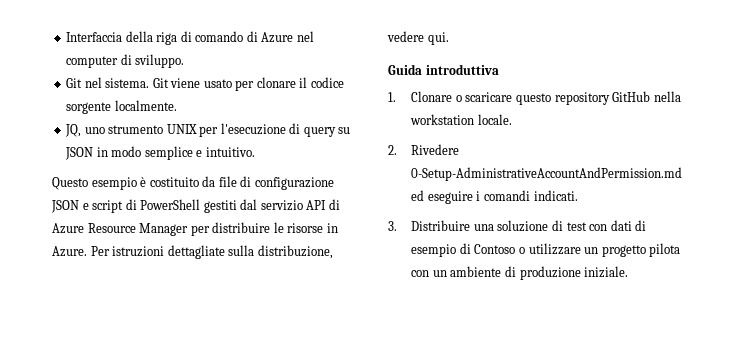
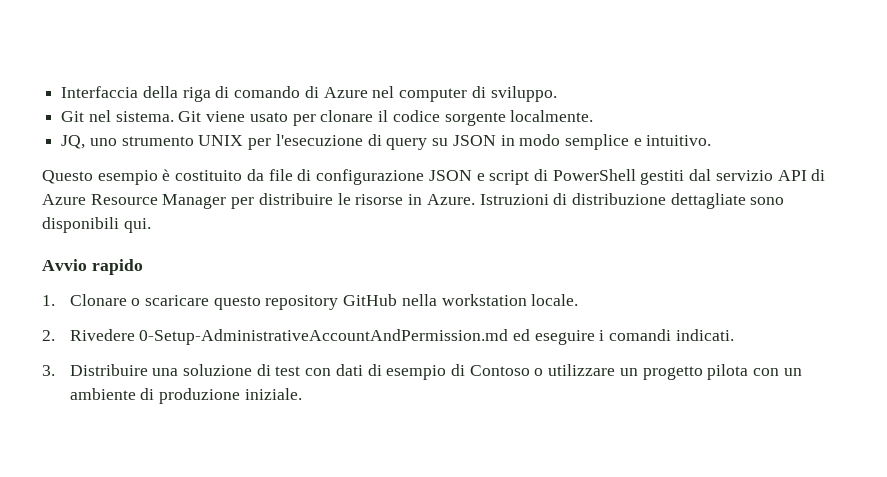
- Per istruzioni dettagliate sulla distribuzione, vedere qui.
+ Istruzioni di distribuzione dettagliate sono disponibili qui.
- Guida introduttiva
+ Avvio rapido

